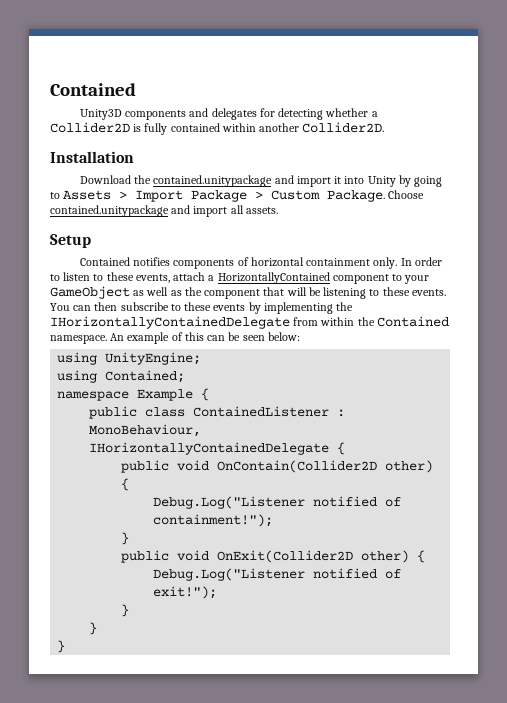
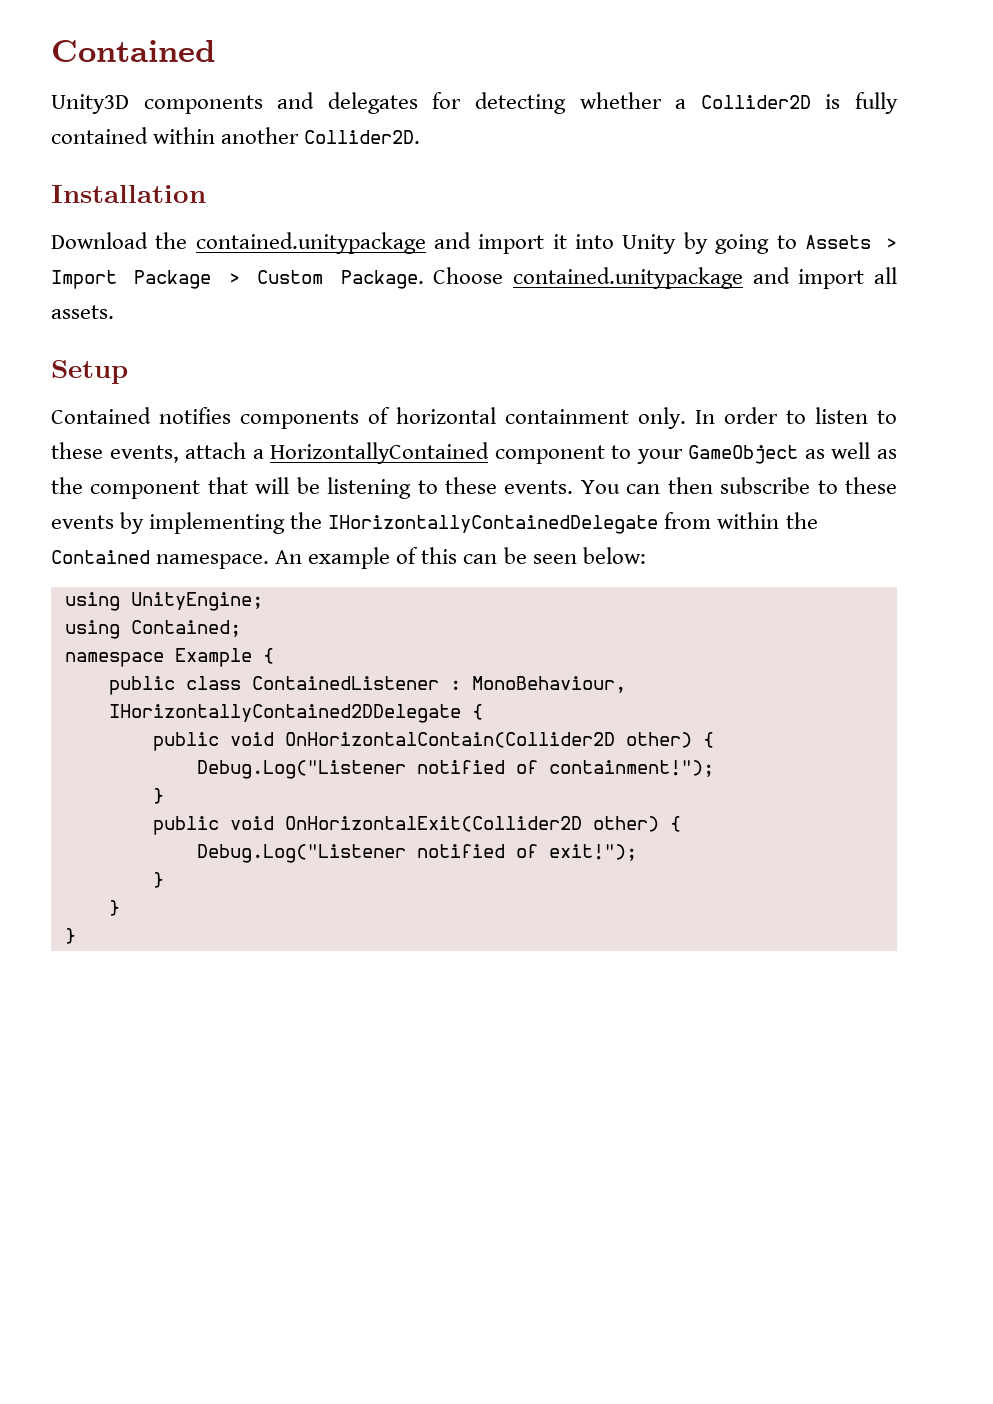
- public class ContainedListener : MonoBehaviour, IHorizontallyContainedDelegate {
+ public class ContainedListener : MonoBehaviour, IHorizontallyContained2DDelegate {
- public void OnContain(Collider2D other) {
+ public void OnHorizontalContain(Collider2D other) {
- public void OnExit(Collider2D other) {
+ public void OnHorizontalExit(Collider2D other) {

